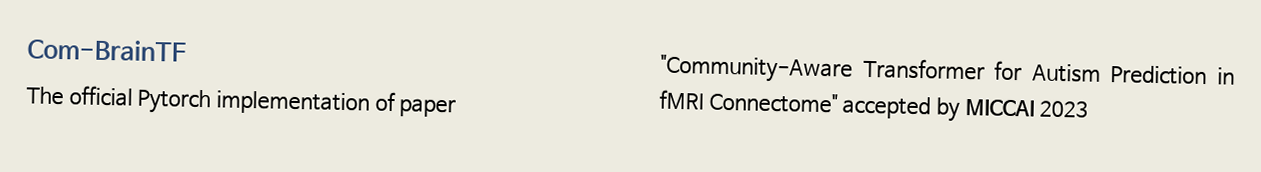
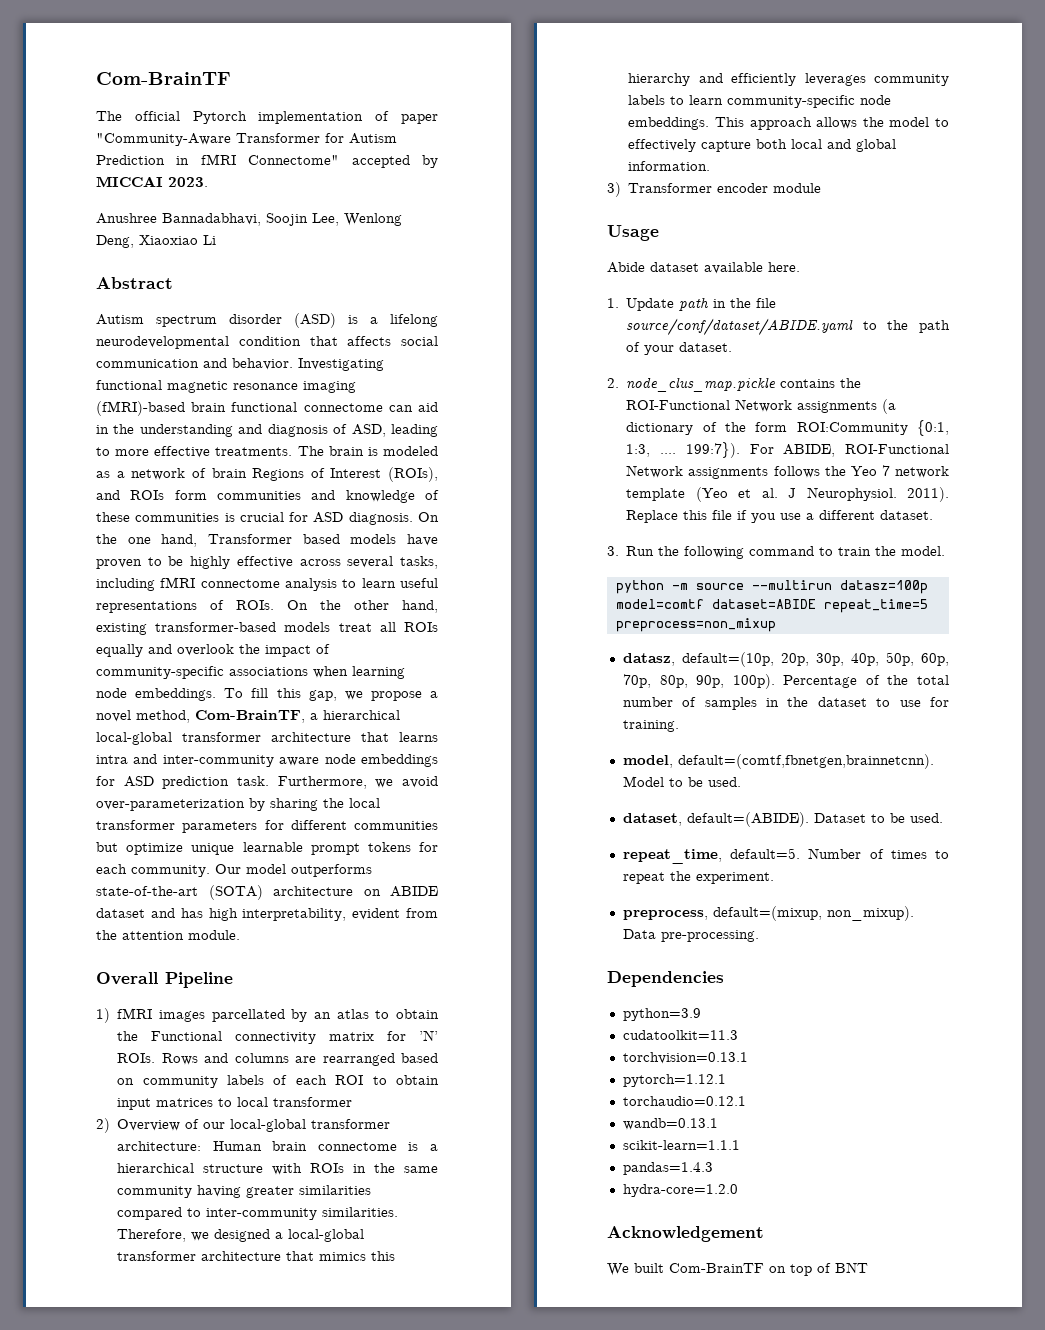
- The official Pytorch implementation of paper "Community-Aware Transformer for Autism Prediction in fMRI Connectome" accepted by MICCAI 2023
+ The official Pytorch implementation of paper "Community-Aware Transformer for Autism Prediction in fMRI Connectome" accepted by MICCAI 2023.
+ Anushree Bannadabhavi, Soojin Lee, Wenlong Deng, Xiaoxiao Li
+ Abstract
+ Autism spectrum disorder (ASD) is a lifelong neurodevelopmental condition that affects social communication and behavior. Investigating functional magnetic resonance imaging (fMRI)-based brain functional connectome can aid in the understanding and diagnosis of ASD, leading to more effective treatments. The brain is modeled as a network of brain Regions of Interest (ROIs), and ROIs form communities and knowledge of these communities is crucial for ASD diagnosis. On the one hand, Transformer based models have proven to be highly effective across several tasks, including fMRI connectome analysis to learn useful representations of ROIs. On the other hand, existing transformer-based models treat all ROIs equally and overlook the impact of community-specific associations when learning node embeddings. To fill this gap, we propose a novel method, Com-BrainTF, a hierarchical local-global transformer architecture that learns intra and inter-community aware node embeddings for ASD prediction task. Furthermore, we avoid over-parameterization by sharing the local transformer parameters for different communities but optimize unique learnable prompt tokens for each community. Our model outperforms state-of-the-art (SOTA) architecture on ABIDE dataset and has high interpretability, evident from the attention module.
+ Overall Pipeline
+ 1) fMRI images parcellated by an atlas to obtain the Functional connectivity matrix for ’N’ ROIs. Rows and columns are rearranged based on community labels of each ROI to obtain input matrices to local transformer
+ 2) Overview of our local-global transformer architecture: Human brain connectome is a hierarchical structure with ROIs in the same community having greater similarities compared to inter-community similarities. Therefore, we designed a local-global transformer architecture that mimics this hierarchy and efficiently leverages community labels to learn community-specific node embeddings. This approach allows the model to effectively capture both local and global information.
+ 3) Transformer encoder module
+ Usage
+ Abide dataset available here.
+ 1. Update path in the file source/conf/dataset/ABIDE.yaml to the path of your dataset.
+ 2. node_clus_map.pickle contains the ROI-Functional Network assignments (a dictionary of the form ROI:Community {0:1, 1:3, .... 199:7}). For ABIDE, ROI-Functional Network assignments follows the Yeo 7 network template (Yeo et al. J Neurophysiol. 2011). Replace this file if you use a different dataset.
+ 3. Run the following command to train the model.
+ python -m source --multirun datasz=100p model=comtf dataset=ABIDE repeat_time=5 preprocess=non_mixup
+ datasz, default=(10p, 20p, 30p, 40p, 50p, 60p, 70p, 80p, 90p, 100p). Percentage of the total number of samples in the dataset to use for training.
+ model, default=(comtf,fbnetgen,brainnetcnn). Model to be used.
+ dataset, default=(ABIDE). Dataset to be used.
+ repeat_time, default=5. Number of times to repeat the experiment.
+ preprocess, default=(mixup, non_mixup). Data pre-processing.
+ Dependencies
+ python=3.9
+ cudatoolkit=11.3
+ torchvision=0.13.1
+ pytorch=1.12.1
+ torchaudio=0.12.1
+ wandb=0.13.1
+ scikit-learn=1.1.1
+ pandas=1.4.3
+ hydra-core=1.2.0
+ Acknowledgement
+ We built Com-BrainTF on top of BNT

